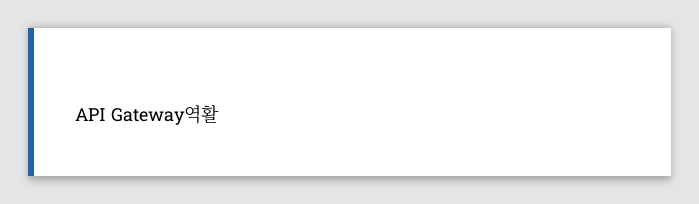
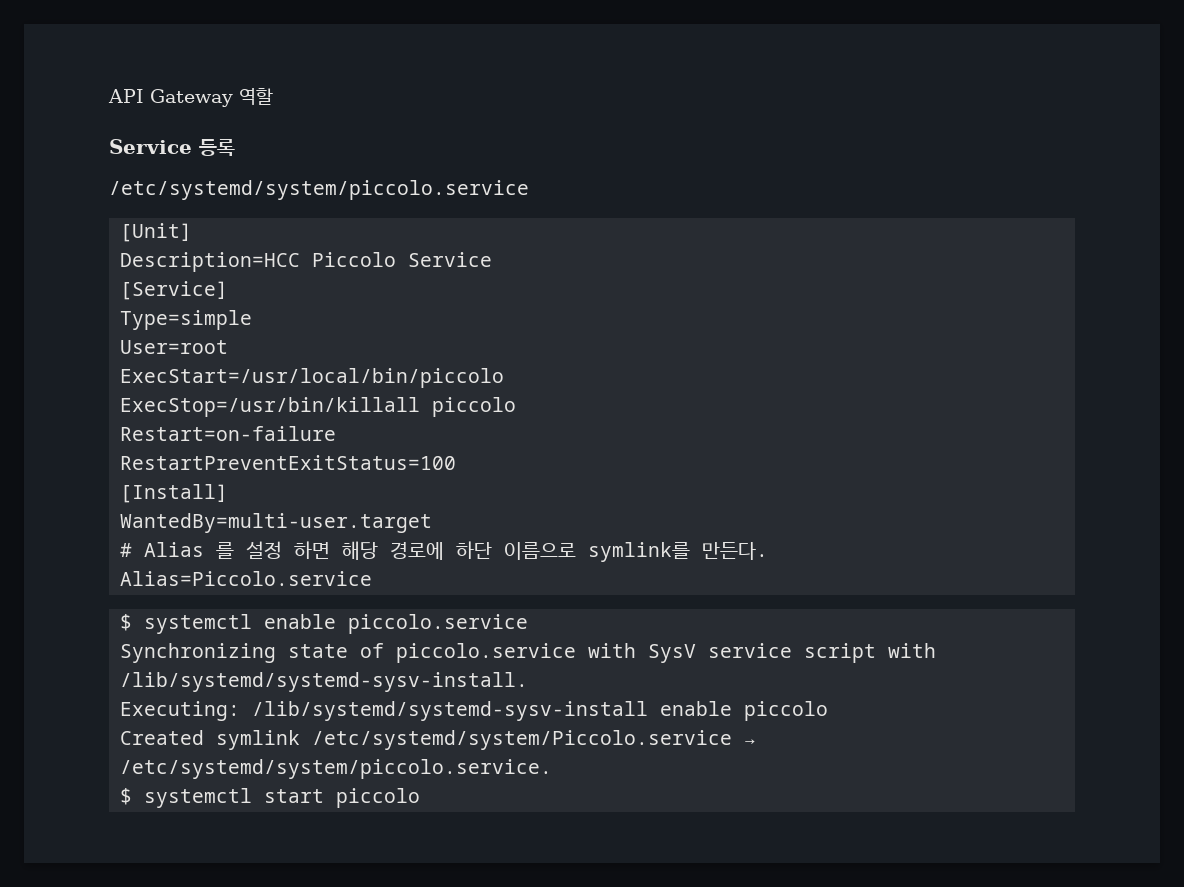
- API Gateway역활
+ API Gateway 역할
+ Service 등록
+ /etc/systemd/system/piccolo.service
+ [Unit]
+ Description=HCC Piccolo Service
+ [Service]
+ Type=simple
+ User=root
+ ExecStart=/usr/local/bin/piccolo
+ ExecStop=/usr/bin/killall piccolo
+ Restart=on-failure
+ RestartPreventExitStatus=100
+ [Install]
+ WantedBy=multi-user.target
+ # Alias 를 설정 하면 해당 경로에 하단 이름으로 symlink를 만든다.
+ Alias=Piccolo.service
+ $ systemctl enable piccolo.service
+ Synchronizing state of piccolo.service with SysV service script with /lib/systemd/systemd-sysv-install.
+ Executing: /lib/systemd/systemd-sysv-install enable piccolo
+ Created symlink /etc/systemd/system/Piccolo.service → /etc/systemd/system/piccolo.service.
+ $ systemctl start piccolo

